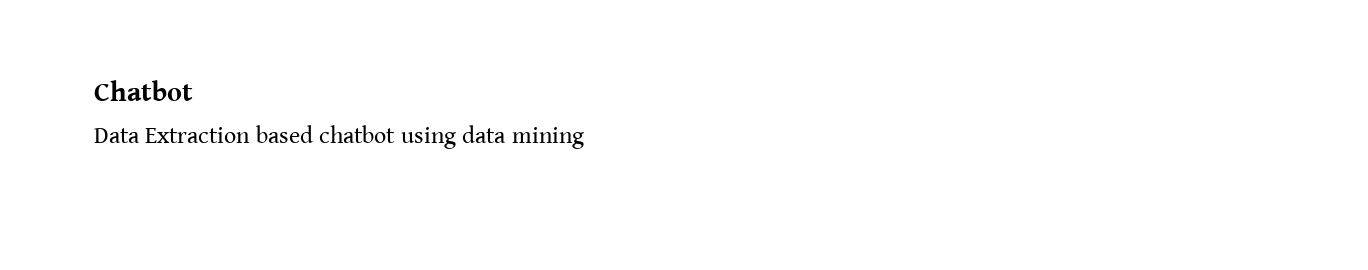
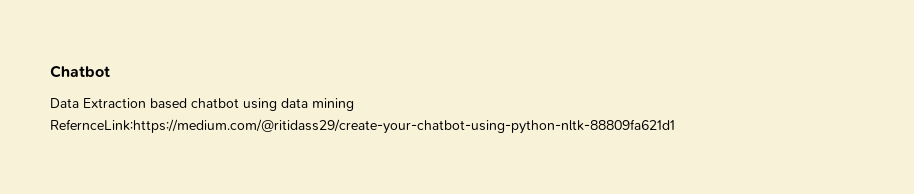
- Data Extraction based chatbot using data mining
+ Data Extraction based chatbot using data mining RefernceLink:https://medium.com/@ritidass29/create-your-chatbot-using-python-nltk-88809fa621d1

